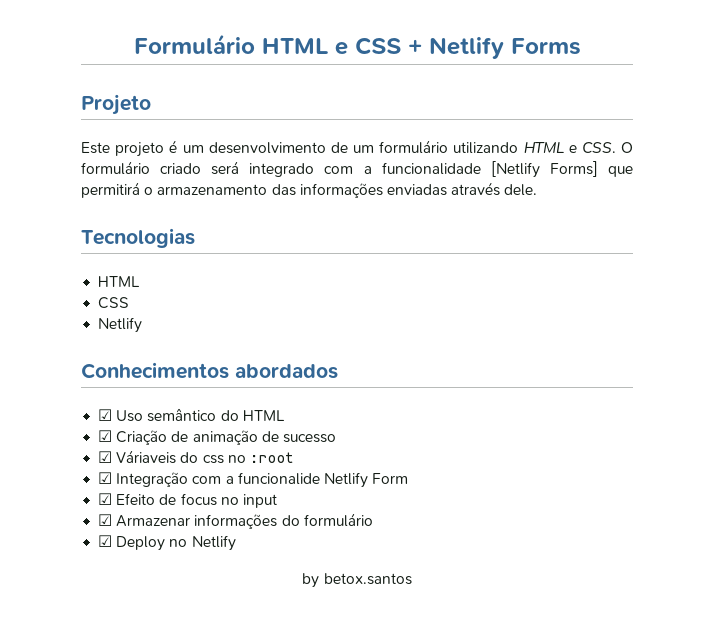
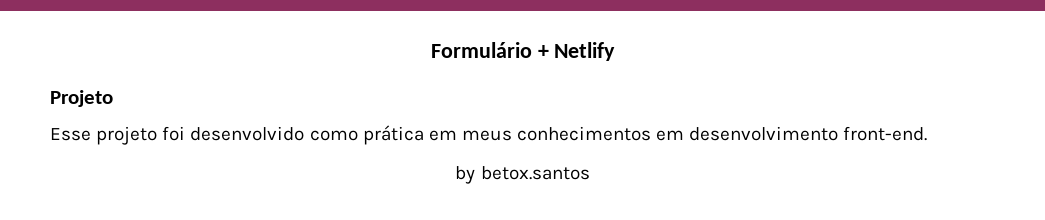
- Formulário HTML e CSS + Netlify Forms
+ Formulário + Netlify
- Este projeto é um desenvolvimento de um formulário utilizando HTML e CSS. O formulário criado será integrado com a funcionalidade [Netlify Forms] que permitirá o armazenamento das informações enviadas através dele.
- Tecnologias
- HTML
- CSS
- Netlify
- Conhecimentos abordados
- ☑ Uso semântico do HTML
- ☑ Criação de animação de sucesso
- ☑ Váriaveis do css no :root
- ☑ Integração com a funcionalide Netlify Form
- ☑ Efeito de focus no input
- ☑ Armazenar informações do formulário
- ☑ Deploy no Netlify
+ Esse projeto foi desenvolvido como prática em meus conhecimentos em desenvolvimento front-end.

